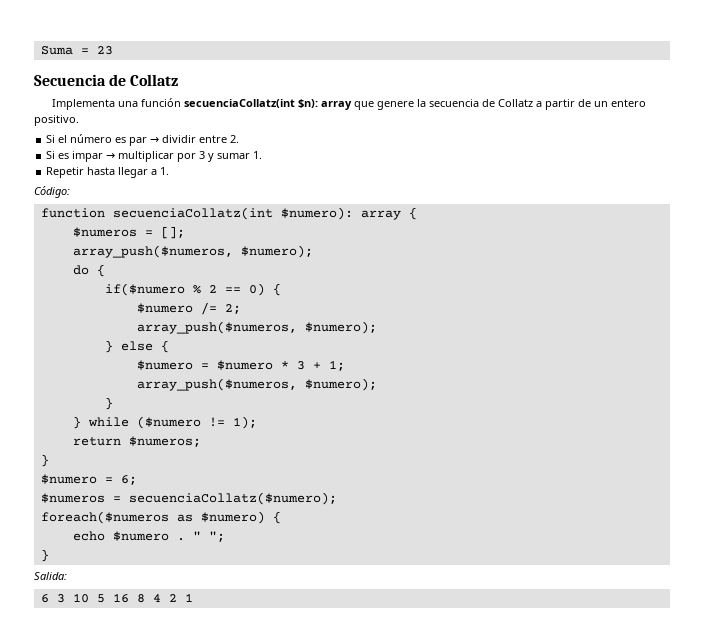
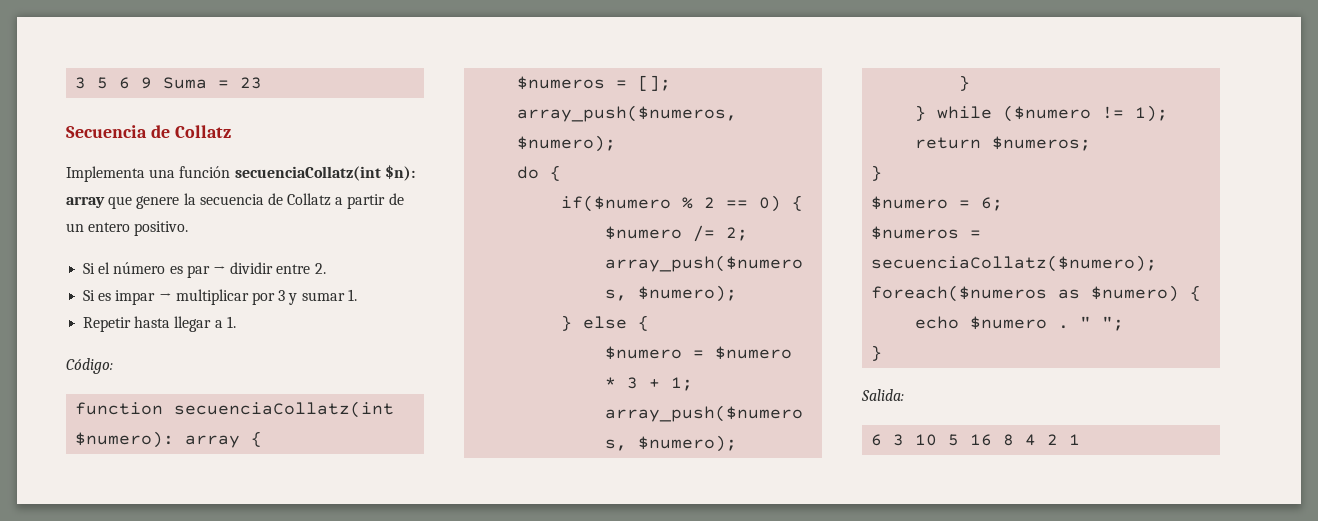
- Suma = 23
+ 3 5 6 9 Suma = 23

